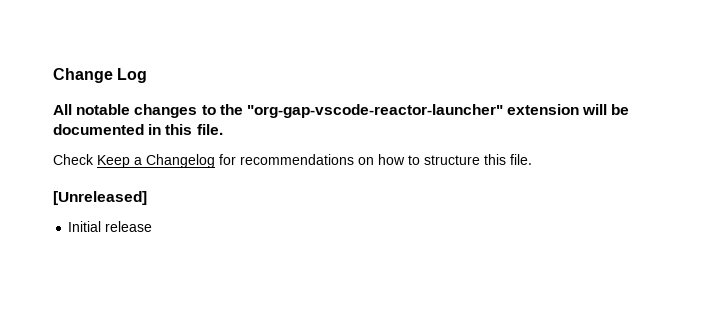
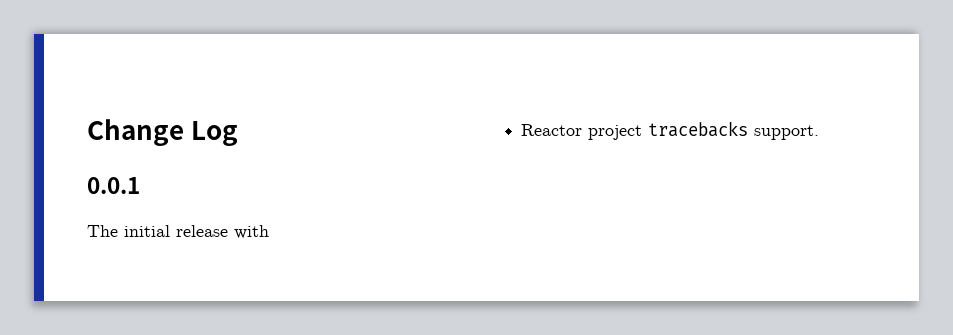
- All notable changes to the "org-gap-vscode-reactor-launcher" extension will be documented in this file.
- Check Keep a Changelog for recommendations on how to structure this file.
- [Unreleased]
- Initial release
+ 0.0.1
+ The initial release with
+ Reactor project tracebacks support.

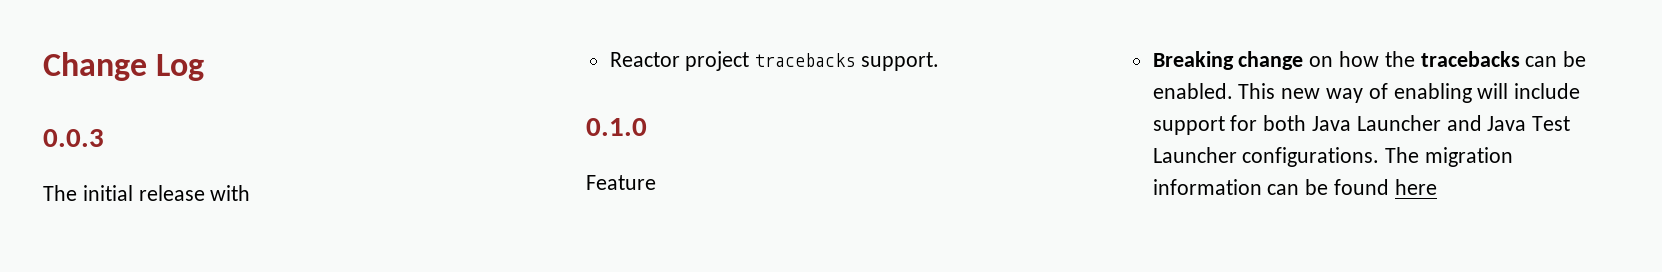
- 0.0.1
+ 0.0.3
+ 0.1.0
+ Feature
+ Breaking change on how the tracebacks can be enabled. This new way of enabling will include support for both Java Launcher and Java Test Launcher configurations. The migration information can be found here

